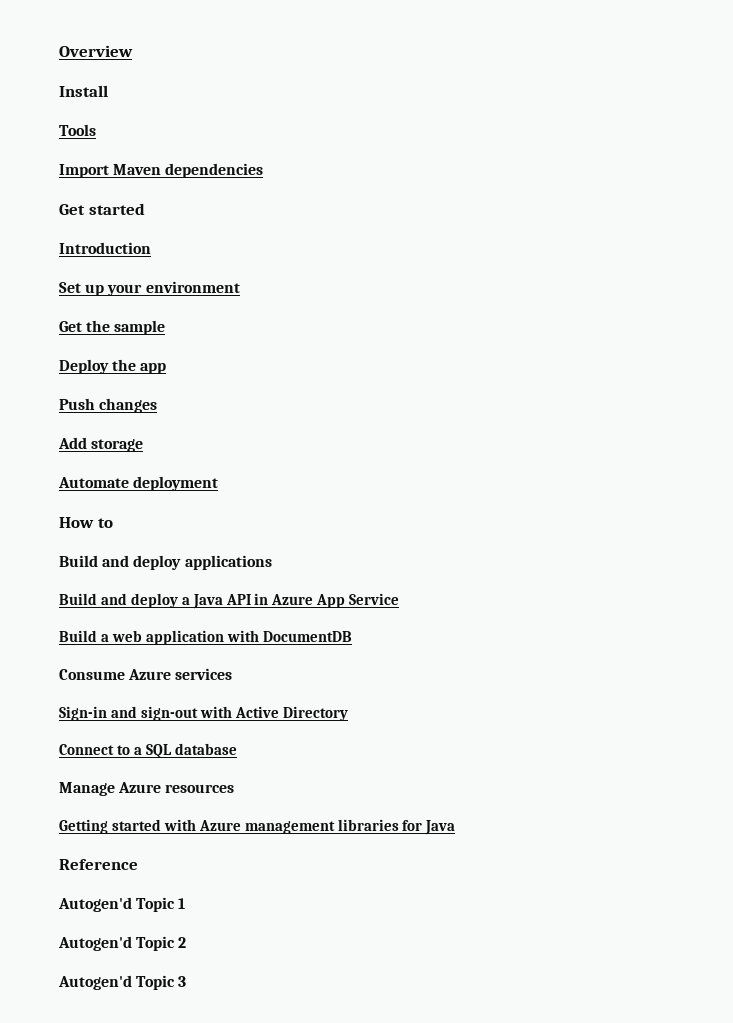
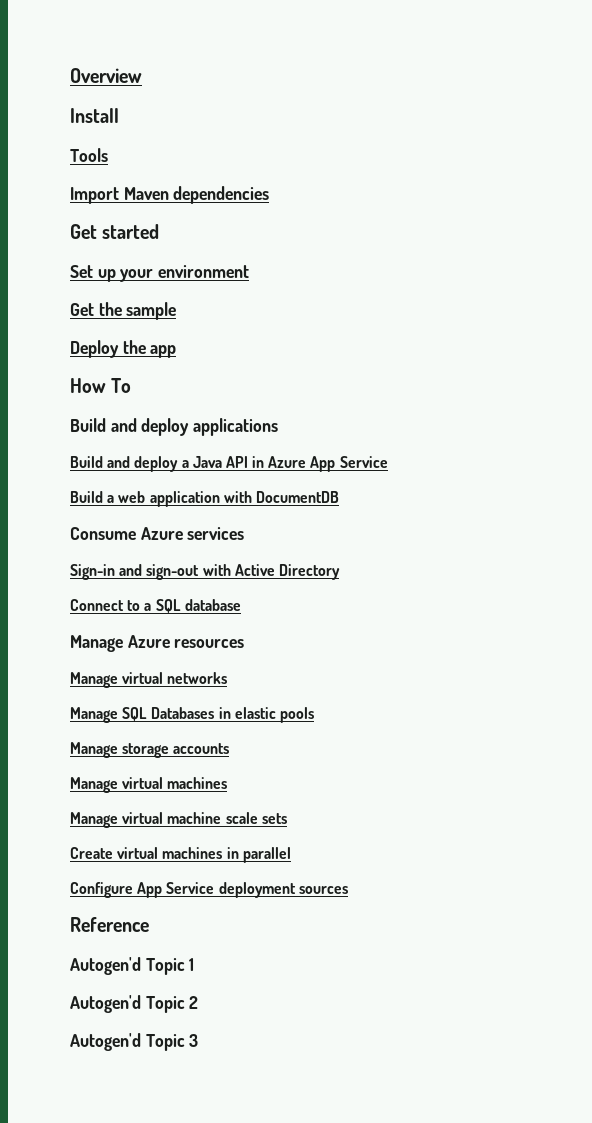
- Introduction
- Push changes
- Add storage
- Automate deployment
- How to
+ How To
- Getting started with Azure management libraries for Java
+ Manage virtual networks
+ Manage SQL Databases in elastic pools
+ Manage storage accounts
+ Manage virtual machines
+ Manage virtual machine scale sets
+ Create virtual machines in parallel
+ Configure App Service deployment sources

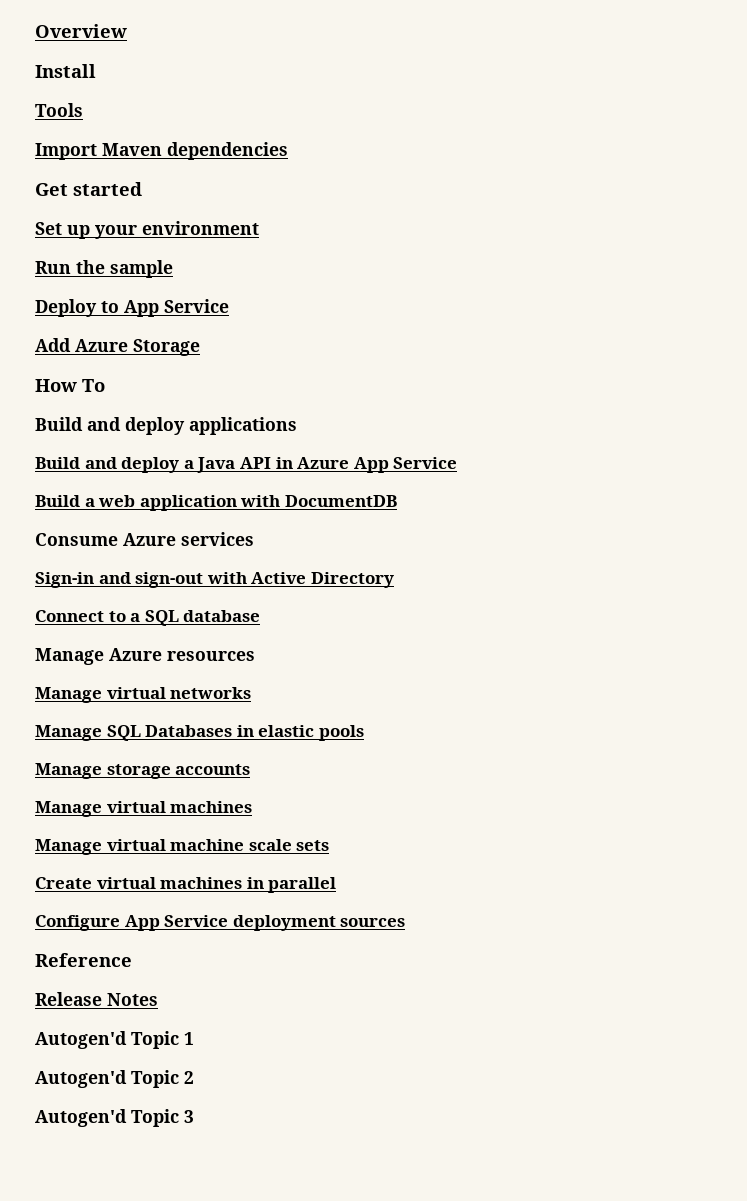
- Get the sample
+ Run the sample
- Deploy the app
+ Deploy to App Service
+ Add Azure Storage
+ Release Notes

